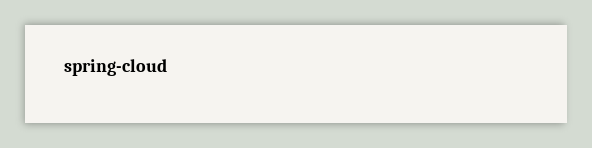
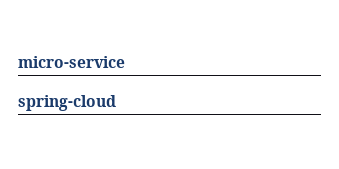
+ micro-service

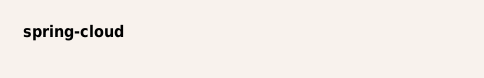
- micro-service

